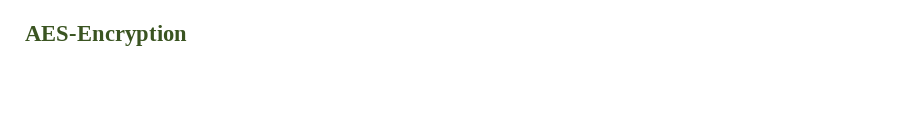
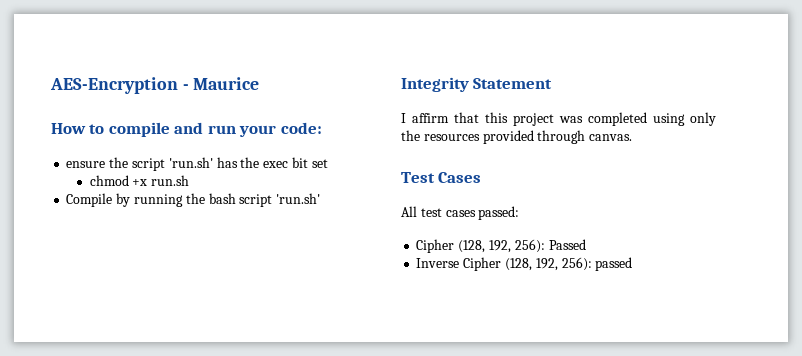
- AES-Encryption
+ AES-Encryption - Maurice
+ How to compile and run your code:
+ ensure the script 'run.sh' has the exec bit set
+ chmod +x run.sh
+ Compile by running the bash script 'run.sh'
+ Integrity Statement
+ I affirm that this project was completed using only the resources provided through canvas.
+ Test Cases
+ All test cases passed:
+ Cipher (128, 192, 256): Passed
+ Inverse Cipher (128, 192, 256): passed

